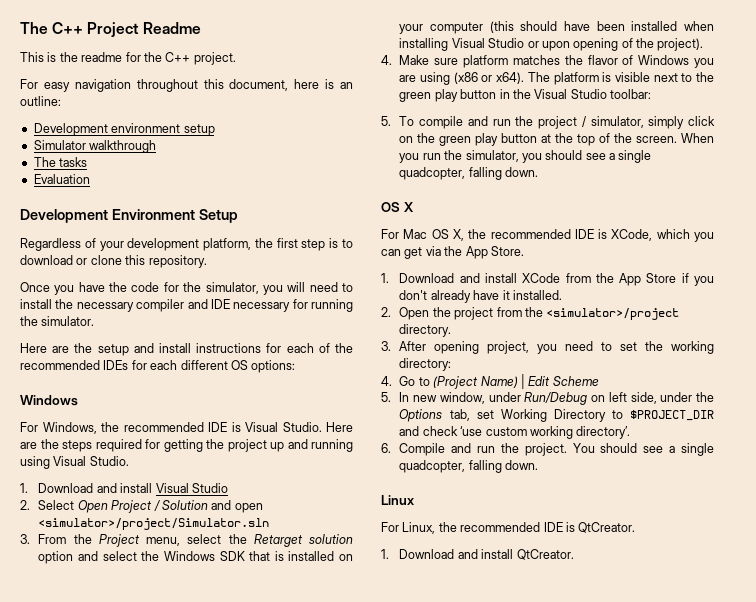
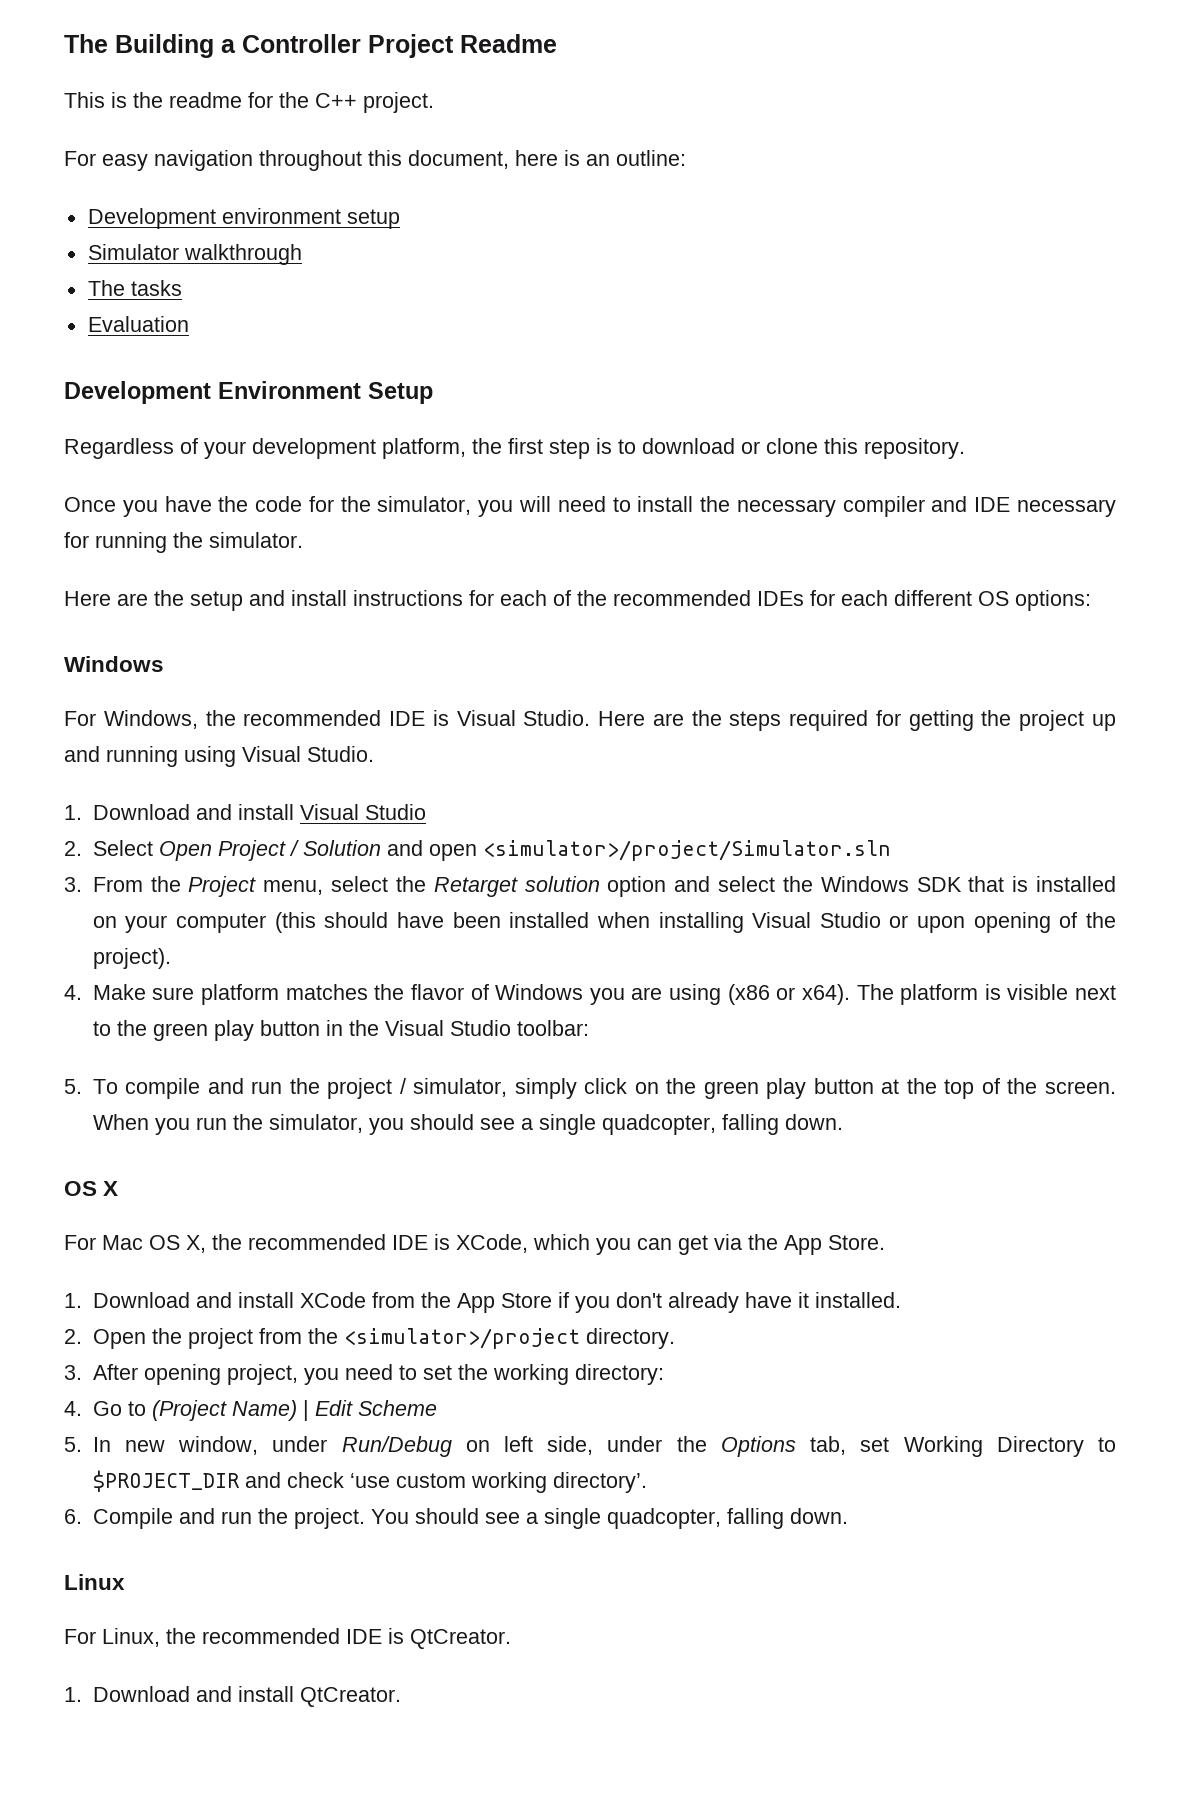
- The C++ Project Readme
+ The Building a Controller Project Readme

